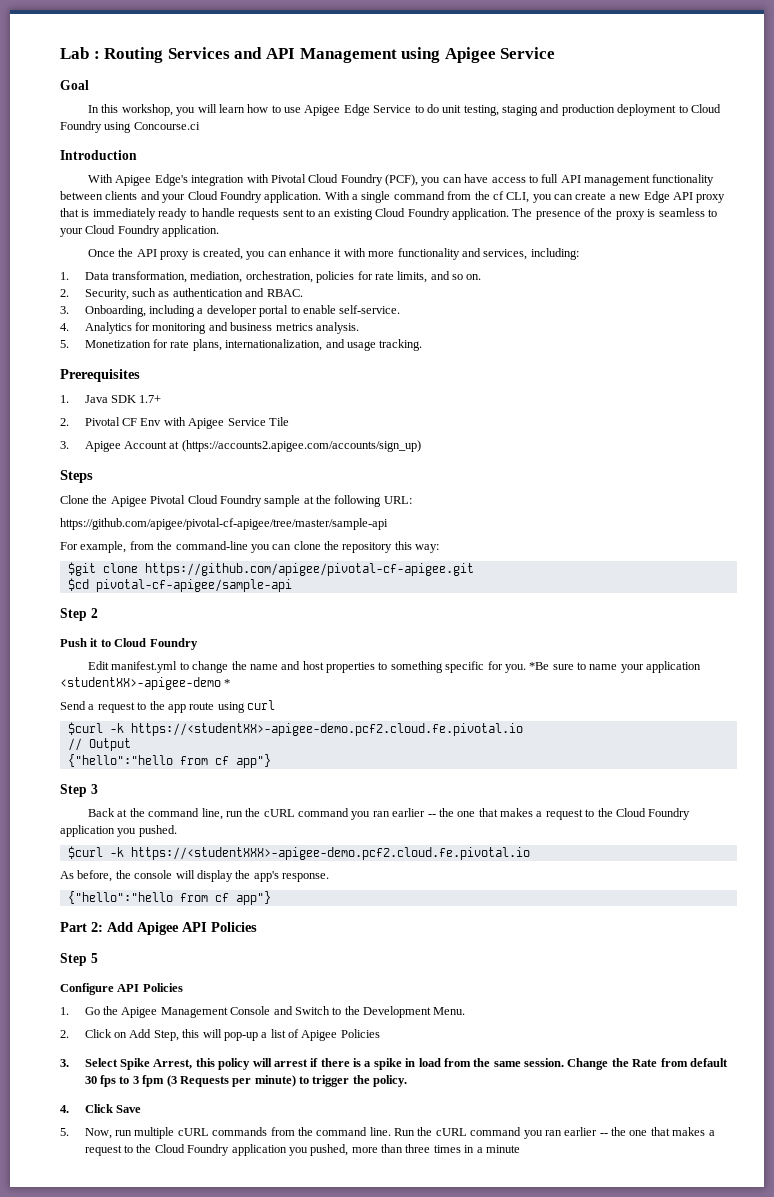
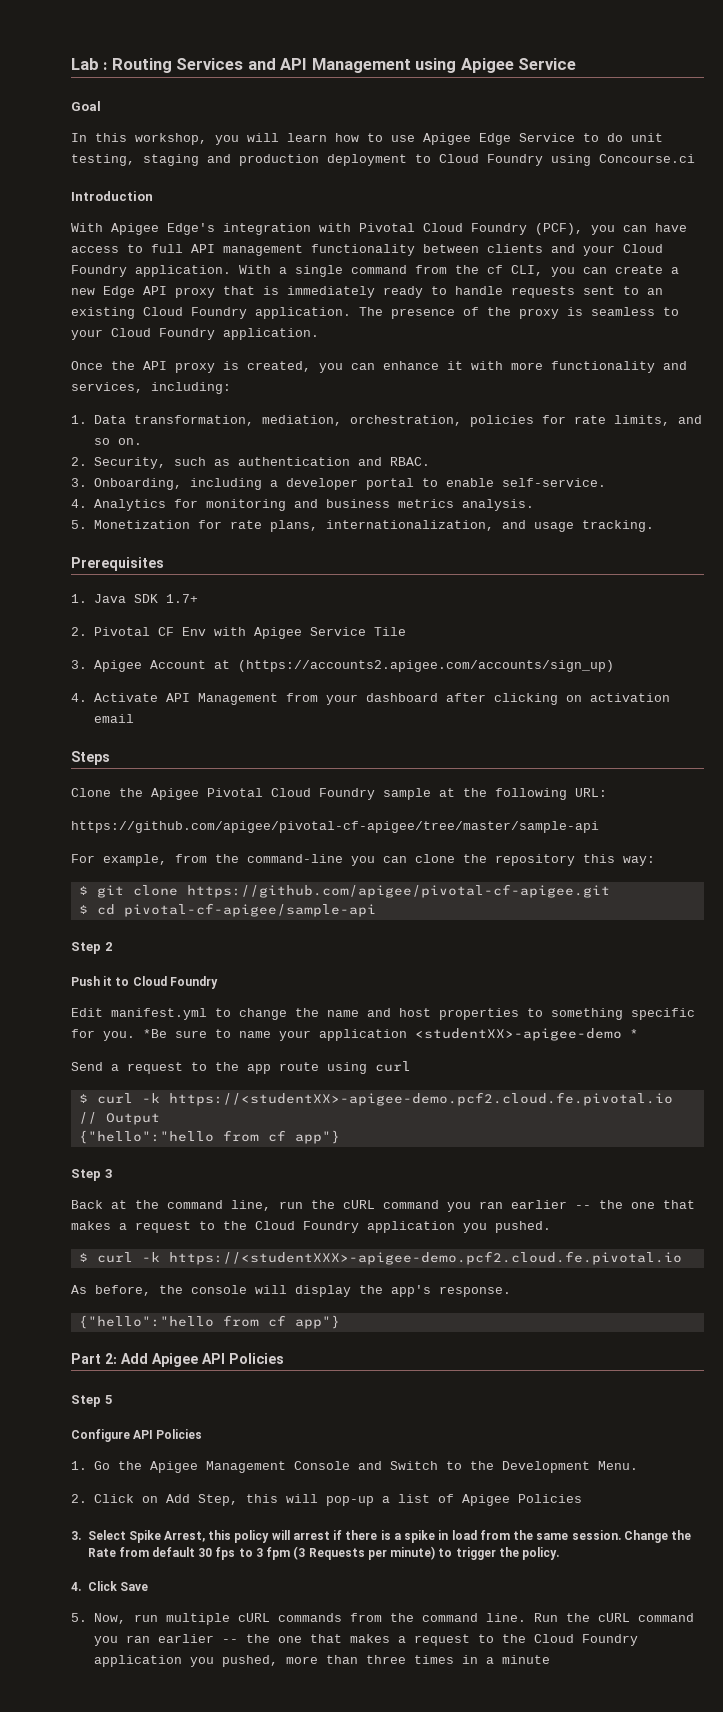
+ 4. Activate API Management from your dashboard after clicking on activation email
- $git clone https://github.com/apigee/pivotal-cf-apigee.git
+ $ git clone https://github.com/apigee/pivotal-cf-apigee.git
- $cd pivotal-cf-apigee/sample-api
+ $ cd pivotal-cf-apigee/sample-api
- $curl -k https://<studentXX>-apigee-demo.pcf2.cloud.fe.pivotal.io
+ $ curl -k https://<studentXX>-apigee-demo.pcf2.cloud.fe.pivotal.io
- $curl -k https://<studentXXX>-apigee-demo.pcf2.cloud.fe.pivotal.io
+ $ curl -k https://<studentXXX>-apigee-demo.pcf2.cloud.fe.pivotal.io

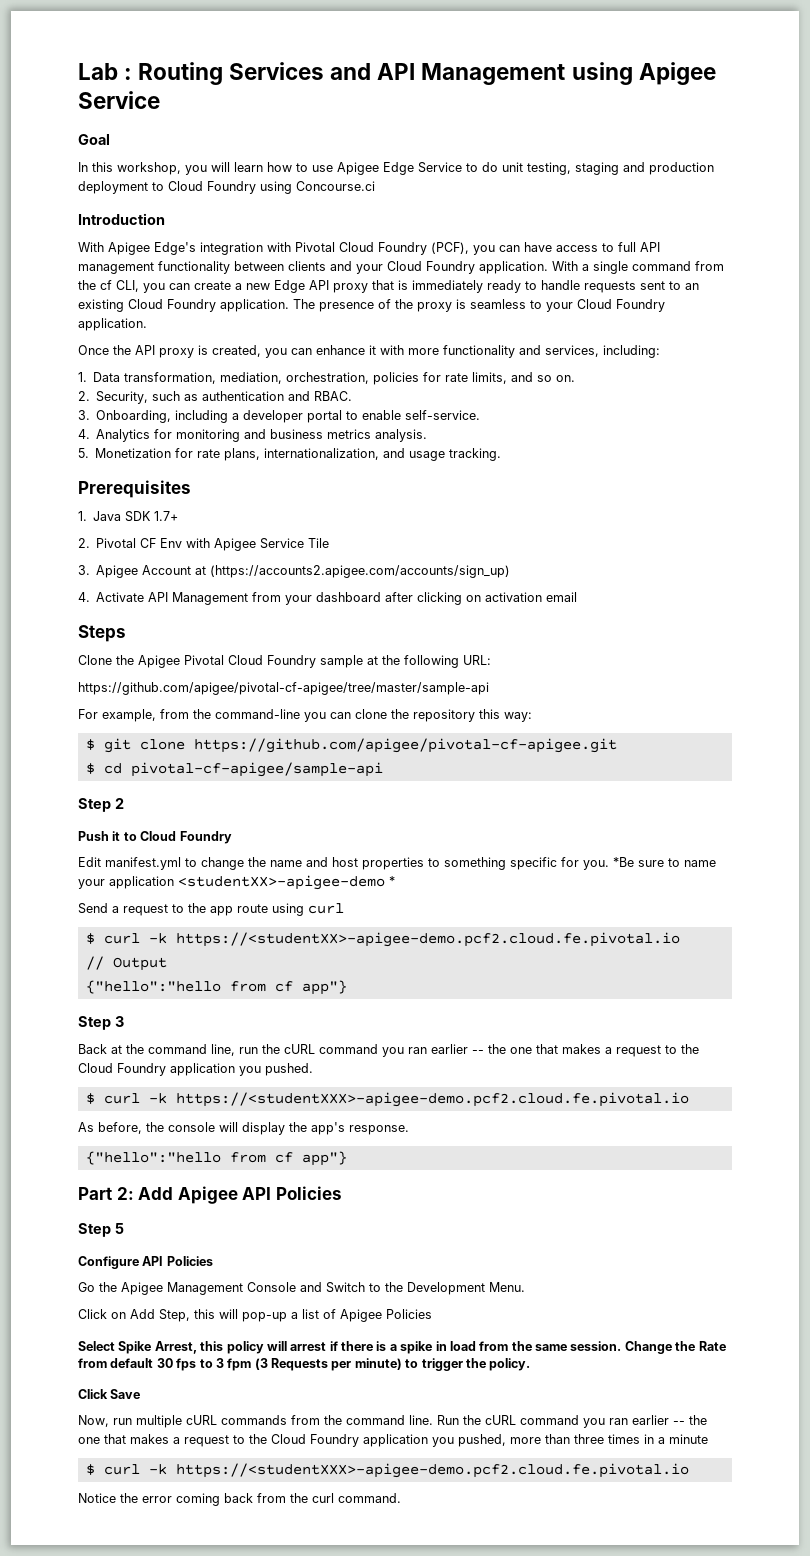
- 1. Go the Apigee Management Console and Switch to the Development Menu.
+ Go the Apigee Management Console and Switch to the Development Menu.
- 2. Click on Add Step, this will pop-up a list of Apigee Policies
+ Click on Add Step, this will pop-up a list of Apigee Policies
- 3. Select Spike Arrest, this policy will arrest if there is a spike in load from the same session.
+ Select Spike Arrest, this policy will arrest if there is a spike in load from the same session.
- 4. Click Save
+ Click Save
- 5. Now, run multiple cURL commands from the command line.
+ Now, run multiple cURL commands from the command line.
  Run the cURL command you ran earlier -- the one that makes a request to the Cloud Foundry application you pushed, more than three times in a minute
+ $ curl -k https://<studentXXX>-apigee-demo.pcf2.cloud.fe.pivotal.io
+ Notice the error coming back from the curl command.

